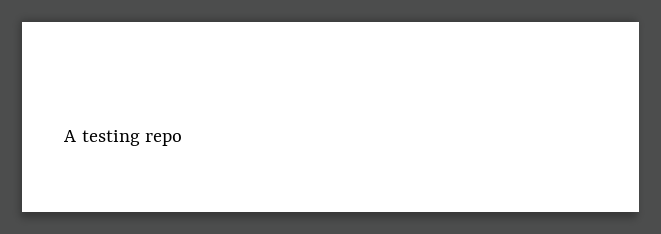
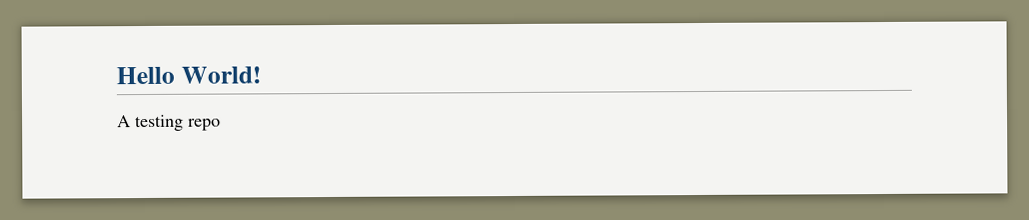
+ Hello World!

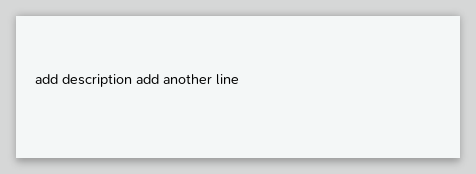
- Hello World!
- A testing repo
+ add description add another line

